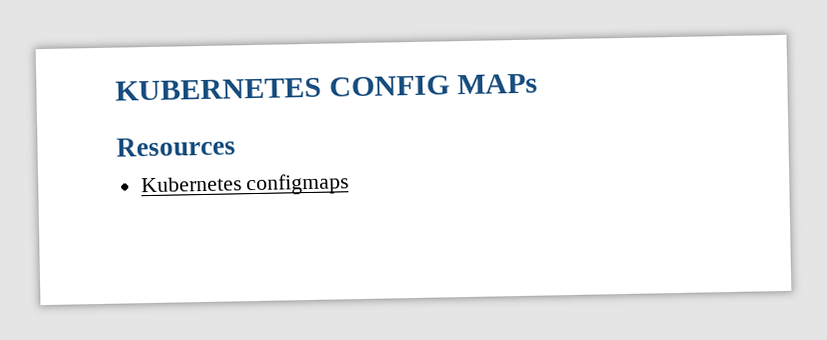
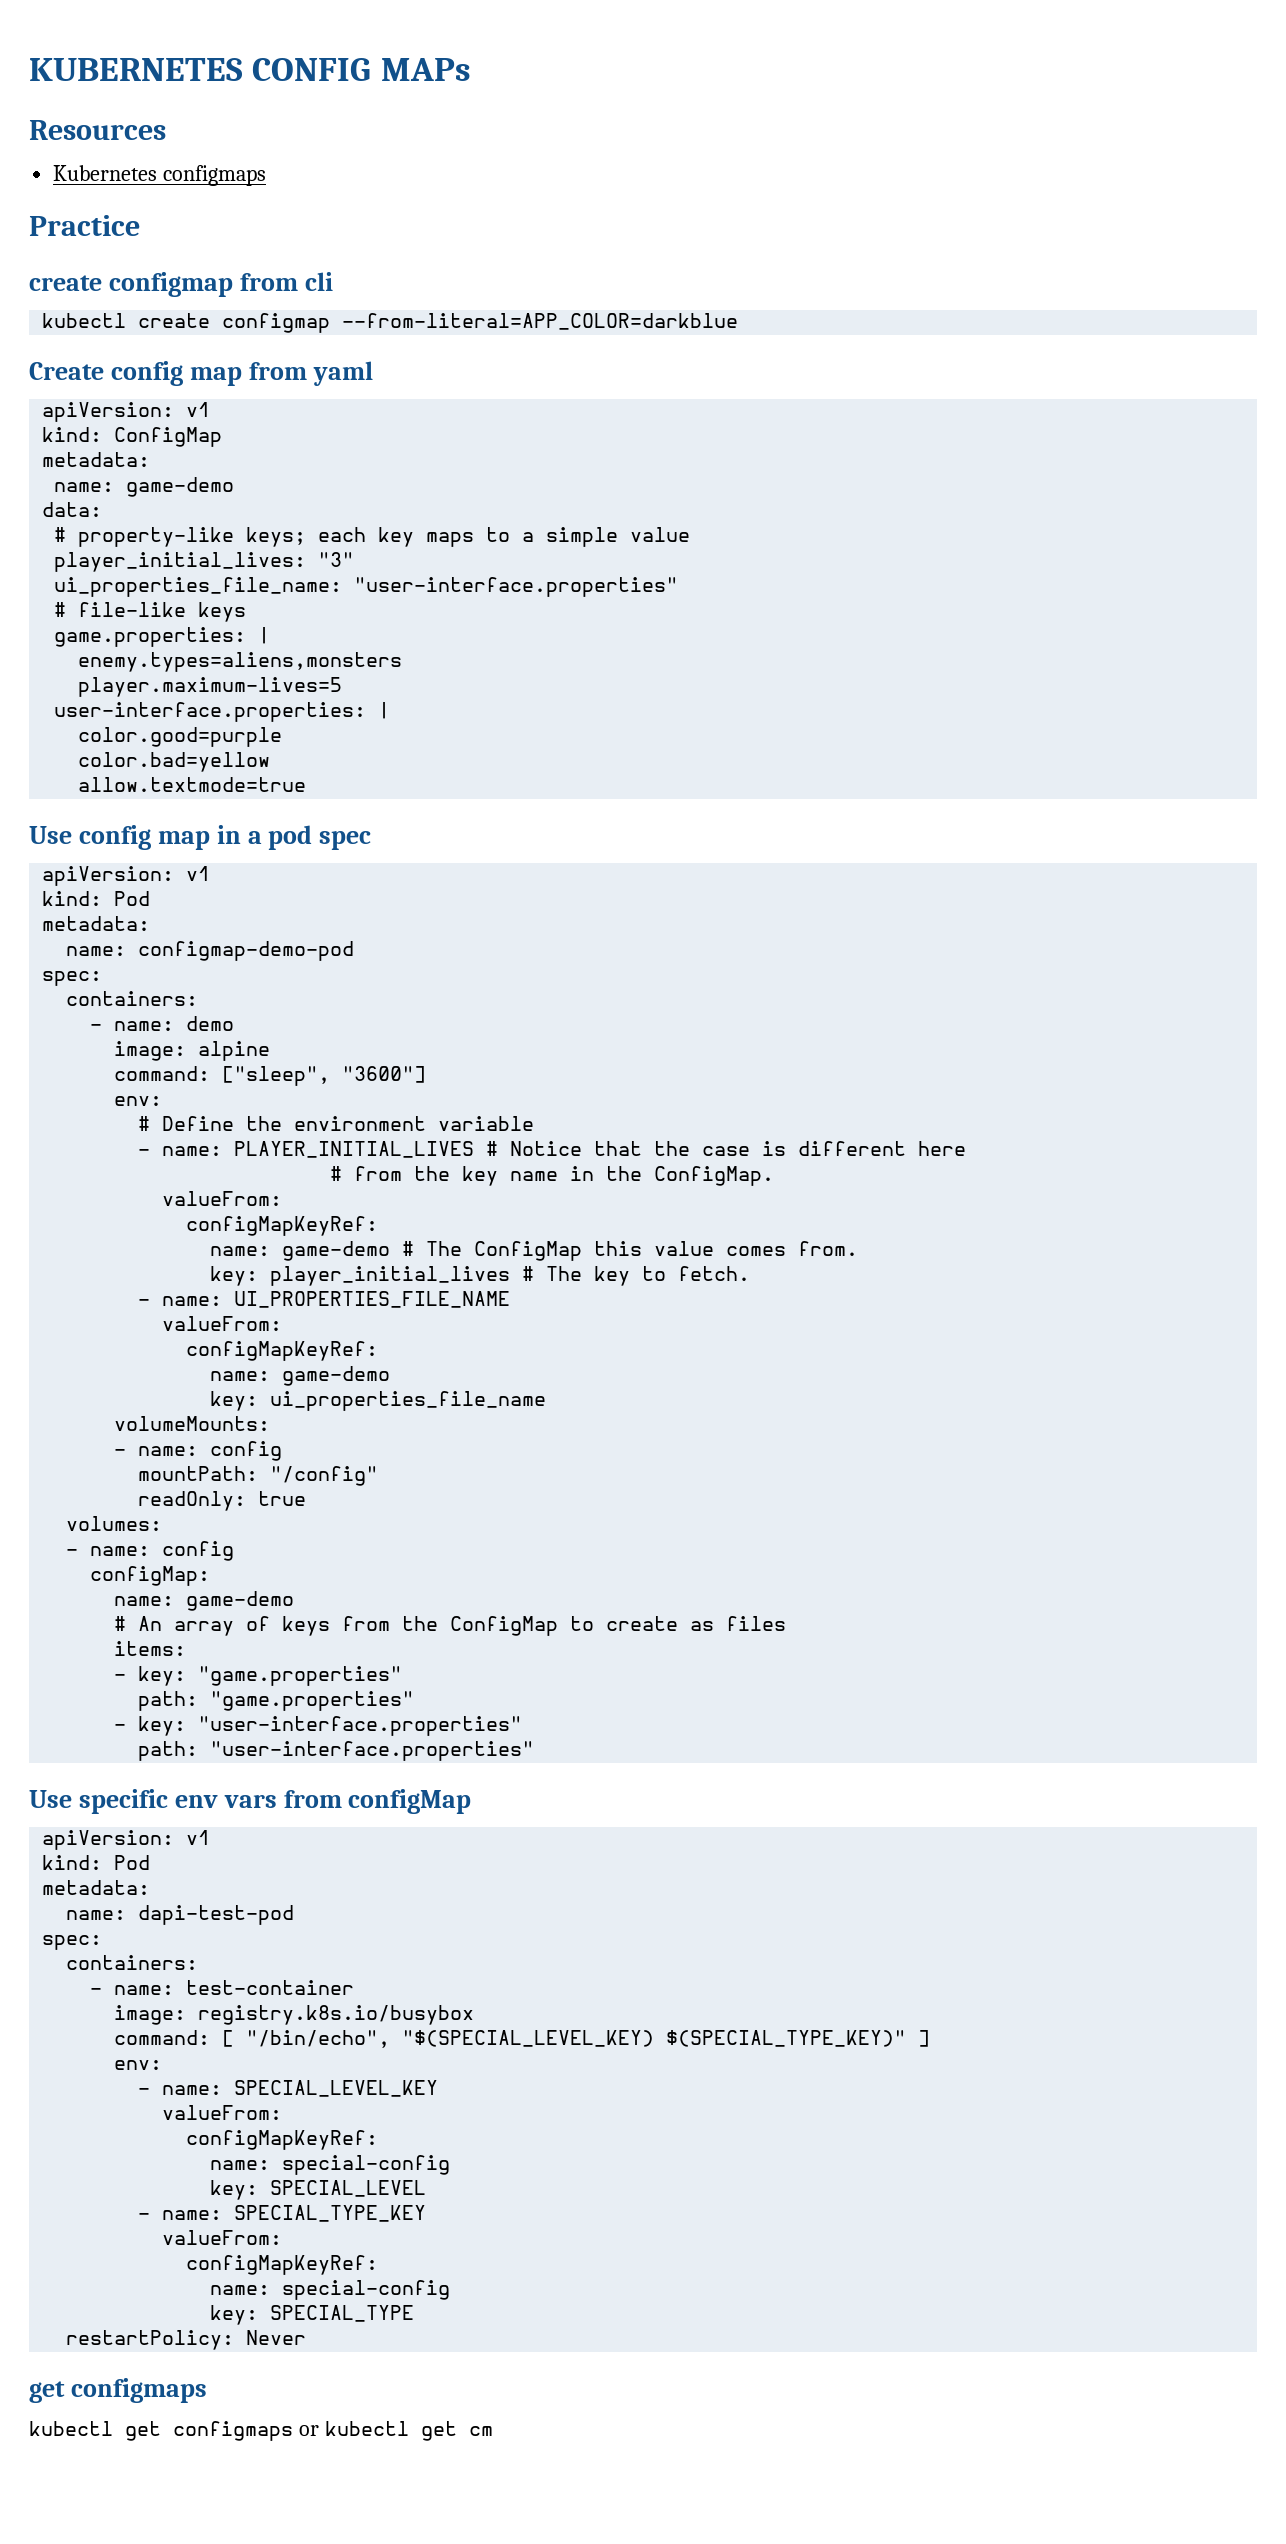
+ Practice
+ create configmap from cli
+ kubectl create configmap --from-literal=APP_COLOR=darkblue
+ Create config map from yaml
+ apiVersion: v1
+ kind: ConfigMap
+ metadata:
+ name: game-demo
+ data:
+ # property-like keys; each key maps to a simple value
+ player_initial_lives: "3"
+ ui_properties_file_name: "user-interface.properties"
+ # file-like keys
+ game.properties: |
+ enemy.types=aliens,monsters
+ player.maximum-lives=5
+ user-interface.properties: |
+ color.good=purple
+ color.bad=yellow
+ allow.textmode=true
+ Use config map in a pod spec
+ apiVersion: v1
+ kind: Pod
+ metadata:
+ name: configmap-demo-pod
+ spec:
+ containers:
+ - name: demo
+ image: alpine
+ command: ["sleep", "3600"]
+ env:
+ # Define the environment variable
+ - name: PLAYER_INITIAL_LIVES # Notice that the case is different here
+ # from the key name in the ConfigMap.
+ valueFrom:
+ configMapKeyRef:
+ name: game-demo # The ConfigMap this value comes from.
+ key: player_initial_lives # The key to fetch.
+ - name: UI_PROPERTIES_FILE_NAME
+ valueFrom:
+ configMapKeyRef:
+ name: game-demo
+ key: ui_properties_file_name
+ volumeMounts:
+ - name: config
+ mountPath: "/config"
+ readOnly: true
+ volumes:
+ - name: config
+ configMap:
+ name: game-demo
+ # An array of keys from the ConfigMap to create as files
+ items:
+ - key: "game.properties"
+ path: "game.properties"
+ - key: "user-interface.properties"
+ path: "user-interface.properties"
+ Use specific env vars from configMap
+ apiVersion: v1
+ kind: Pod
+ metadata:
+ name: dapi-test-pod
+ spec:
+ containers:
+ - name: test-container
+ image: registry.k8s.io/busybox
+ command: [ "/bin/echo", "$(SPECIAL_LEVEL_KEY) $(SPECIAL_TYPE_KEY)" ]
+ env:
+ - name: SPECIAL_LEVEL_KEY
+ valueFrom:
+ configMapKeyRef:
+ name: special-config
+ key: SPECIAL_LEVEL
+ - name: SPECIAL_TYPE_KEY
+ valueFrom:
+ configMapKeyRef:
+ name: special-config
+ key: SPECIAL_TYPE
+ restartPolicy: Never
+ get configmaps
+ kubectl get configmaps or kubectl get cm

